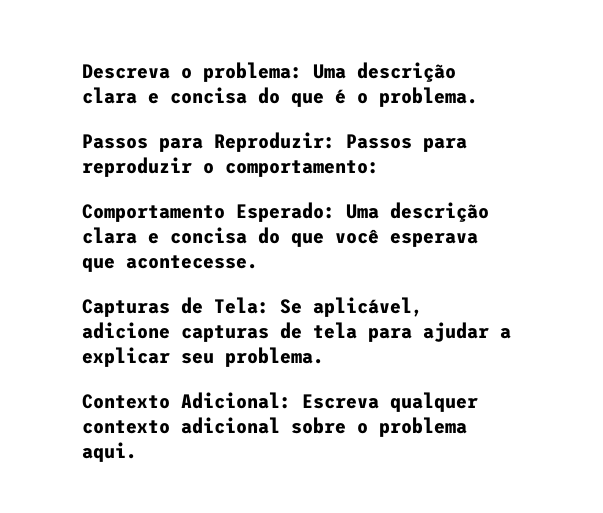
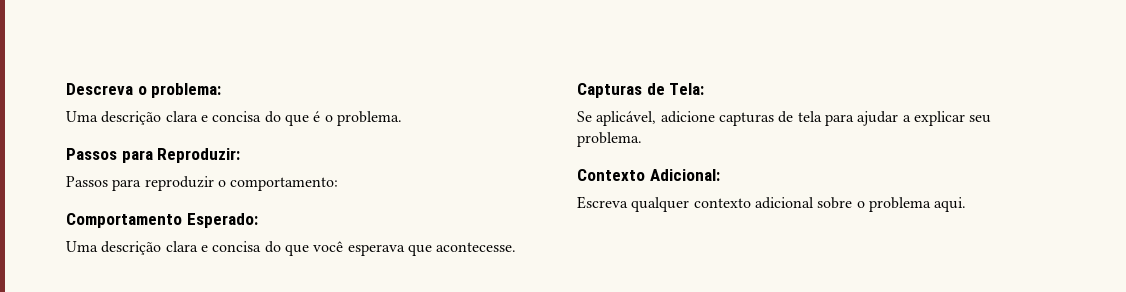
- Descreva o problema: Uma descrição clara e concisa do que é o problema.
+ Descreva o problema:
+ Uma descrição clara e concisa do que é o problema.
- Passos para Reproduzir: Passos para reproduzir o comportamento:
+ Passos para Reproduzir:
+ Passos para reproduzir o comportamento:
- Comportamento Esperado: Uma descrição clara e concisa do que você esperava que acontecesse.
+ Comportamento Esperado:
+ Uma descrição clara e concisa do que você esperava que acontecesse.
- Capturas de Tela: Se aplicável, adicione capturas de tela para ajudar a explicar seu problema.
+ Capturas de Tela:
+ Se aplicável, adicione capturas de tela para ajudar a explicar seu problema.
- Contexto Adicional: Escreva qualquer contexto adicional sobre o problema aqui.
+ Contexto Adicional:
+ Escreva qualquer contexto adicional sobre o problema aqui.

